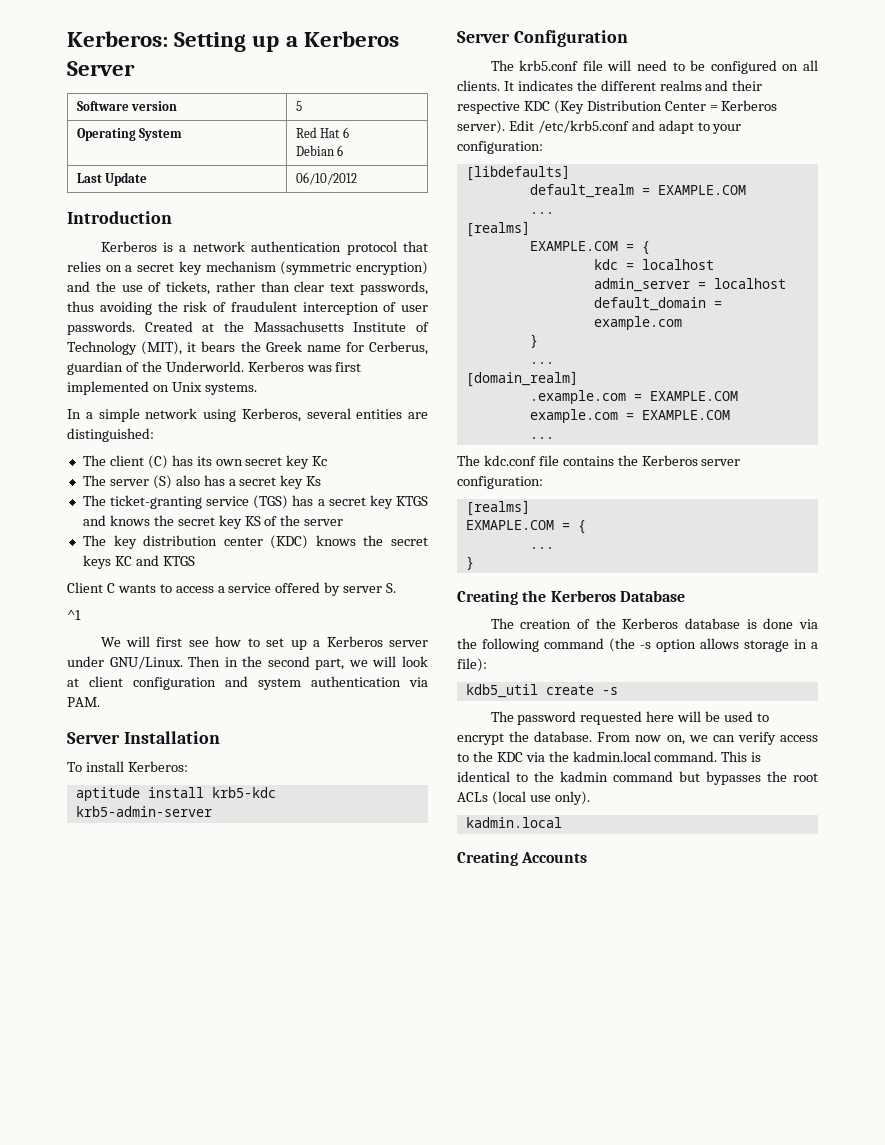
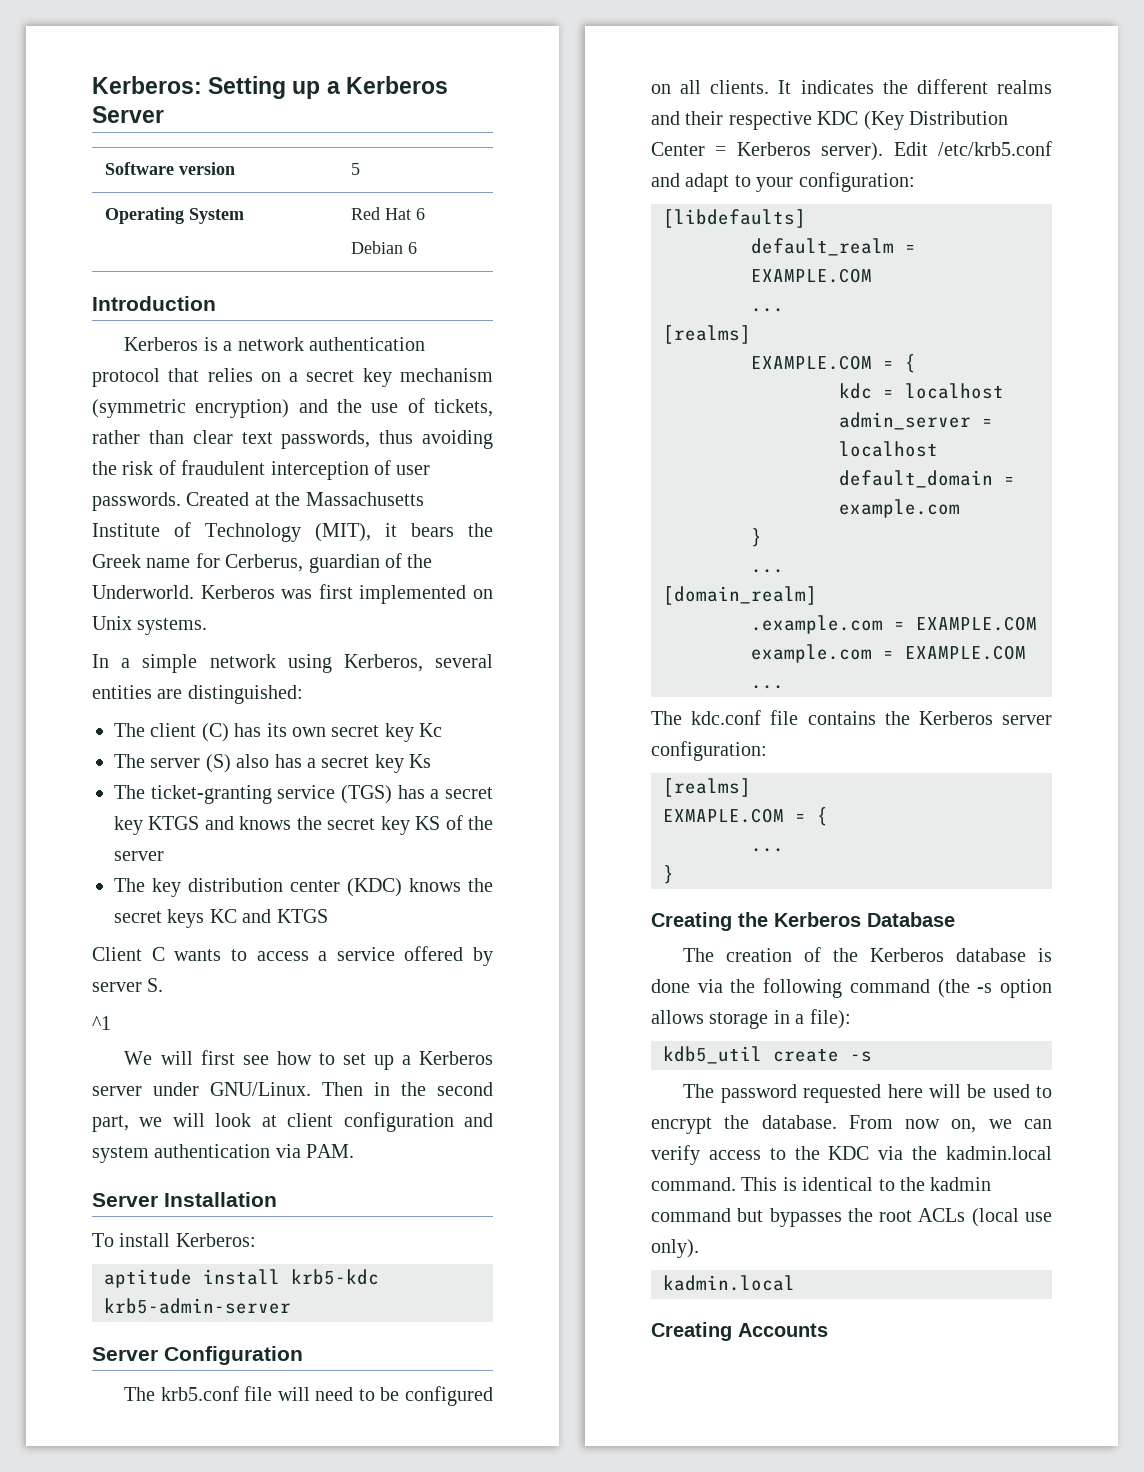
- Last Update | 06/10/2012

